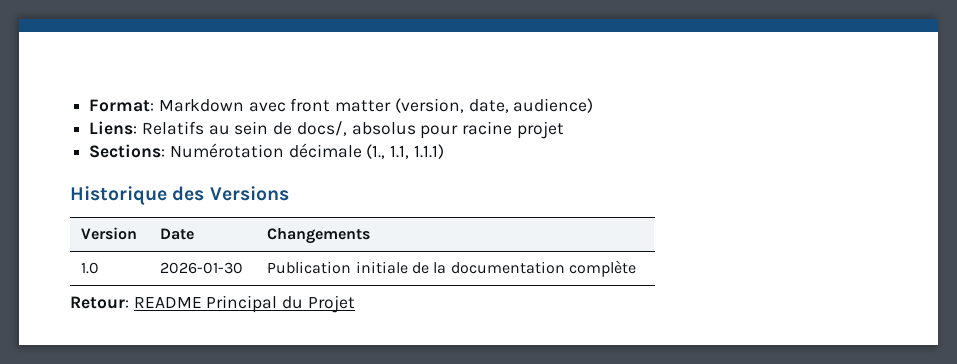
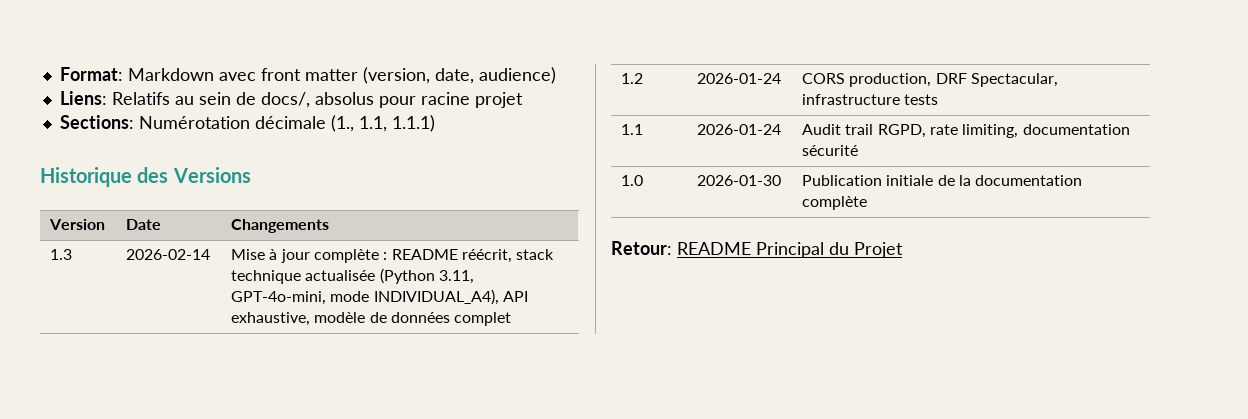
+ 1.3 | 2026-02-14 | Mise à jour complète : README réécrit, stack technique actualisée (Python 3.11, GPT-4o-mini, mode INDIVIDUAL_A4), API exhaustive, modèle de données complet
+ 1.2 | 2026-01-24 | CORS production, DRF Spectacular, infrastructure tests
+ 1.1 | 2026-01-24 | Audit trail RGPD, rate limiting, documentation sécurité

